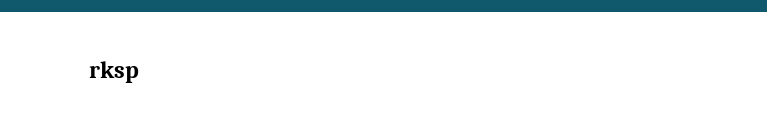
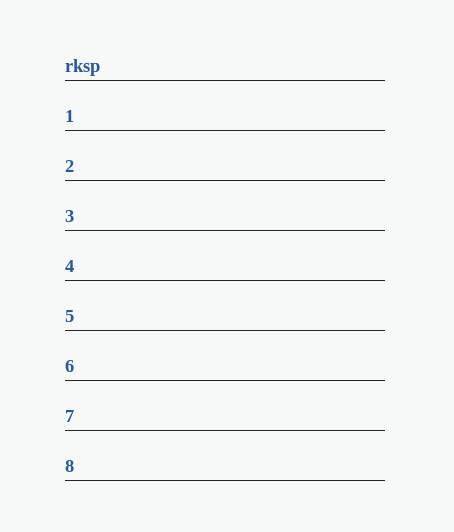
+ 1
+ 2
+ 3
+ 4
+ 5
+ 6
+ 7
+ 8

